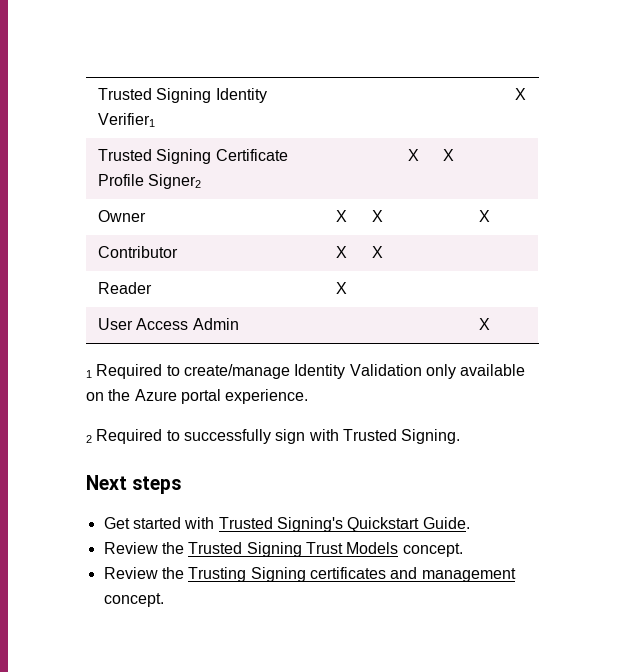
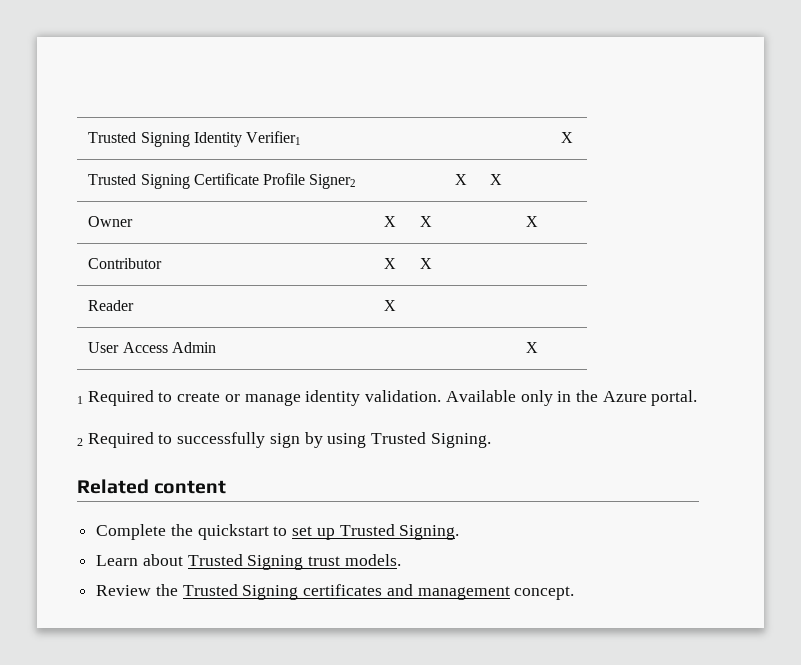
- 1 Required to create/manage Identity Validation only available on the Azure portal experience.
+ 1 Required to create or manage identity validation. Available only in the Azure portal.
- 2 Required to successfully sign with Trusted Signing.
- Next steps
- Get started with Trusted Signing's Quickstart Guide.
- Review the Trusted Signing Trust Models concept.
- Review the Trusting Signing certificates and management concept.
+ 2 Required to successfully sign by using Trusted Signing.
+ Related content
+ Complete the quickstart to set up Trusted Signing.
+ Learn about Trusted Signing trust models.
+ Review the Trusted Signing certificates and management concept.

